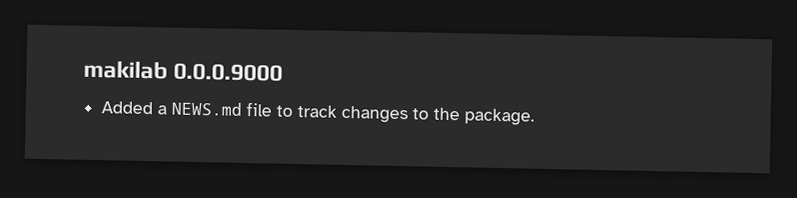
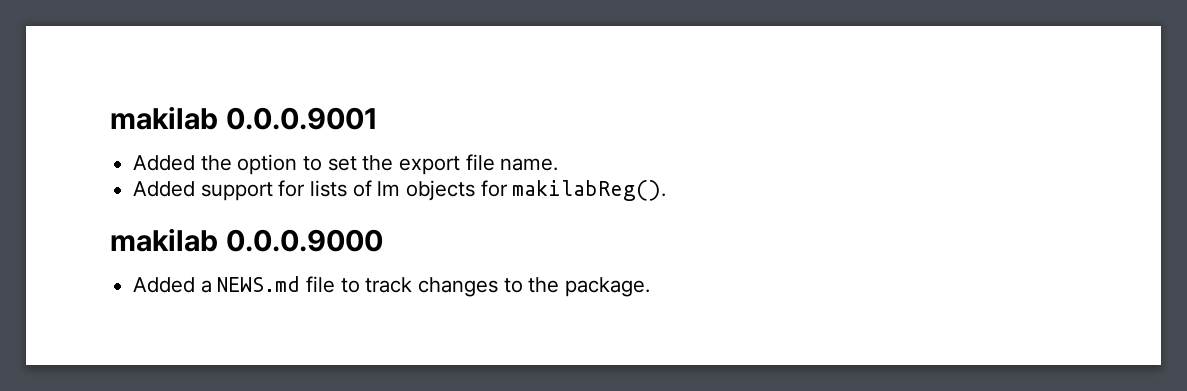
+ makilab 0.0.0.9001
+ Added the option to set the export file name.
+ Added support for lists of lm objects for makilabReg().

